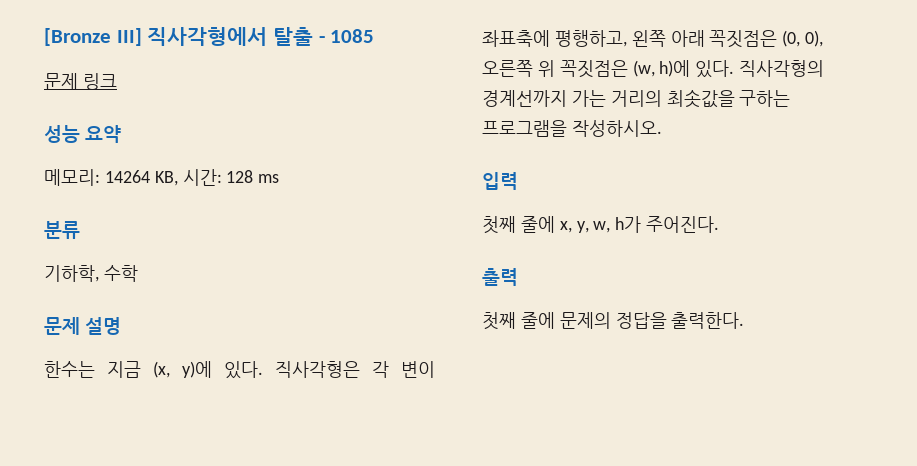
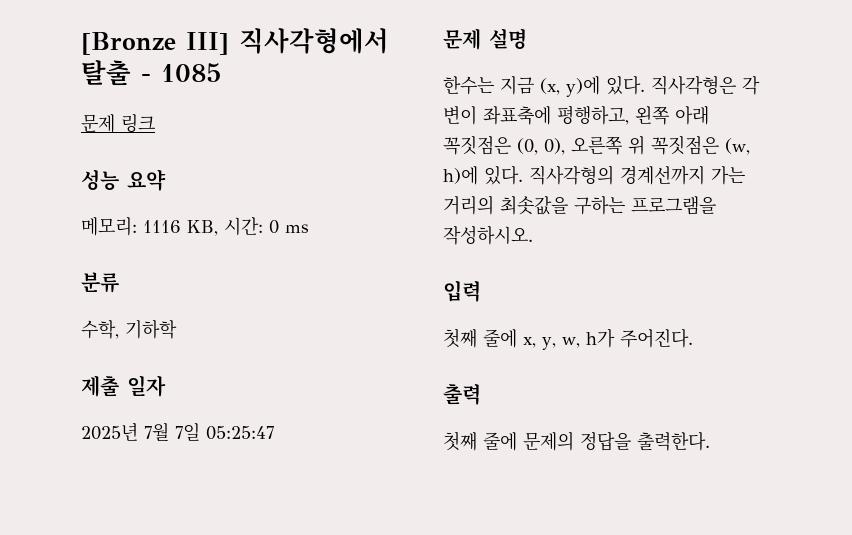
- 메모리: 14264 KB, 시간: 128 ms
+ 메모리: 1116 KB, 시간: 0 ms
- 기하학, 수학
+ 수학, 기하학
+ 제출 일자
+ 2025년 7월 7일 05:25:47

